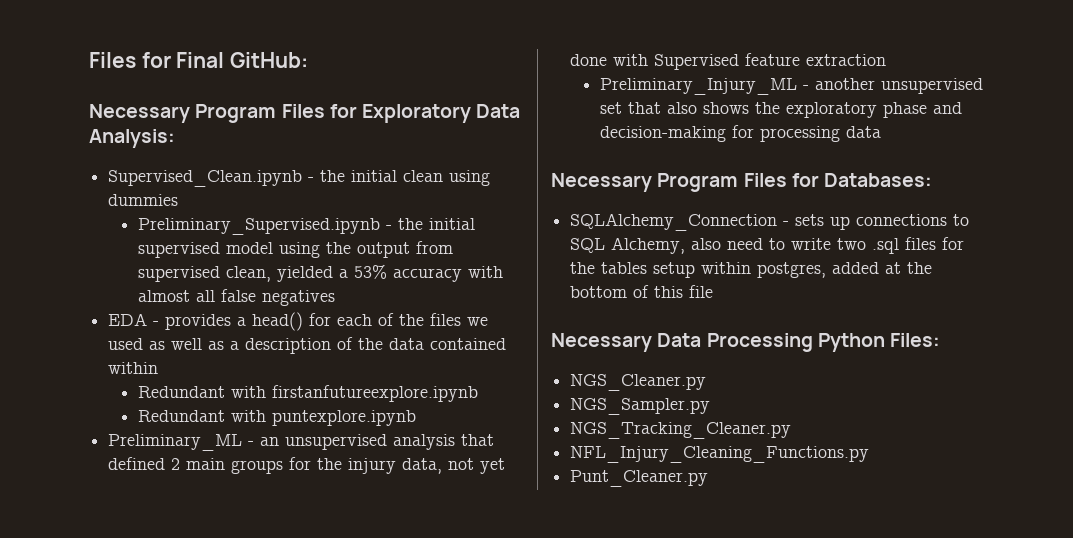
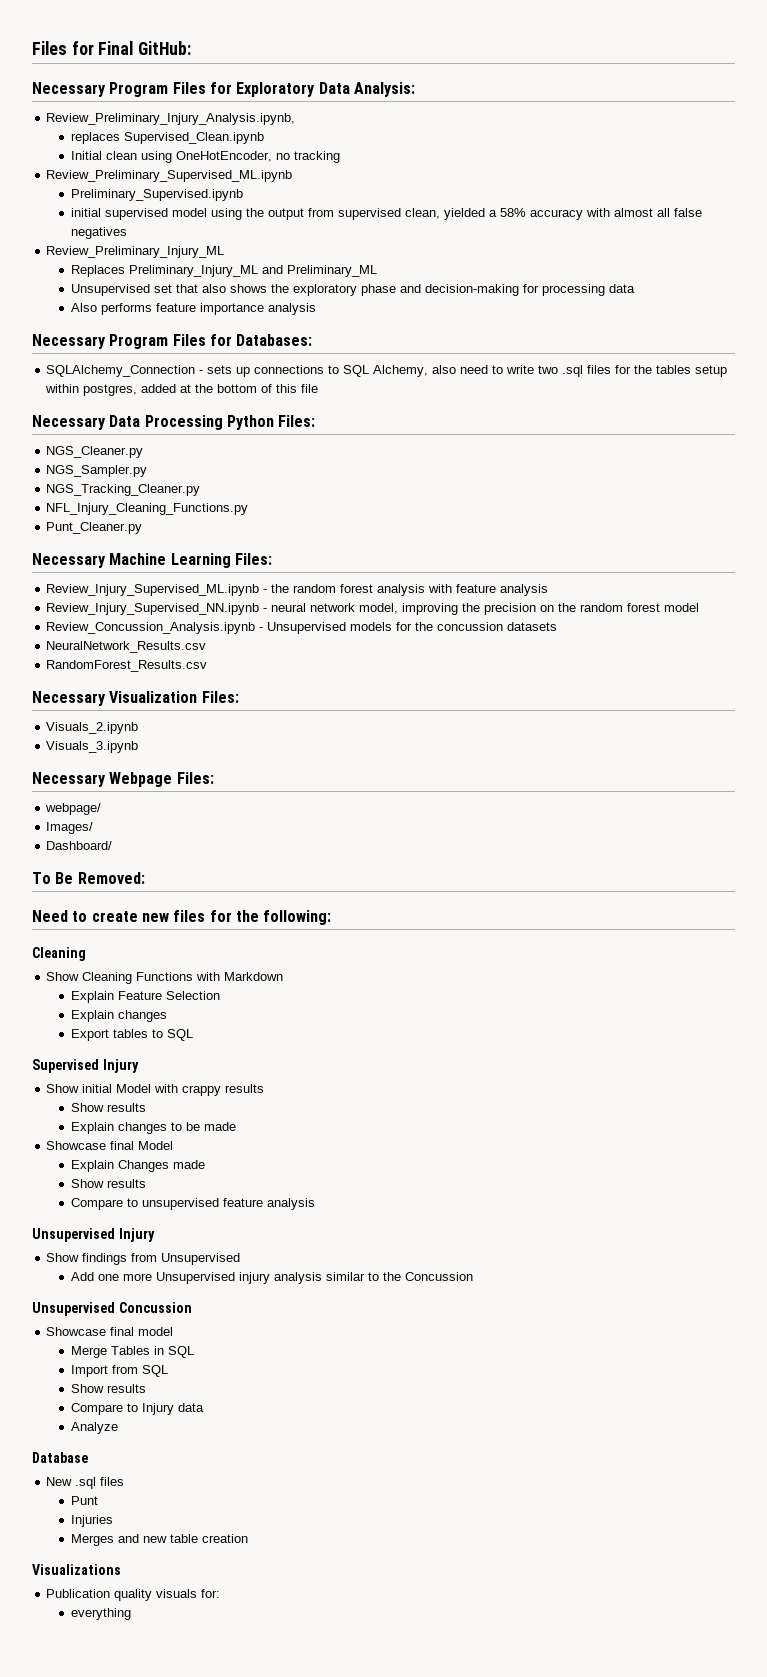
- Supervised_Clean.ipynb - the initial clean using dummies
+ Review_Preliminary_Injury_Analysis.ipynb,
+ replaces Supervised_Clean.ipynb
+ Initial clean using OneHotEncoder, no tracking
+ Review_Preliminary_Supervised_ML.ipynb
- Preliminary_Supervised.ipynb - the initial supervised model using the output from supervised clean, yielded a 53% accuracy with almost all false negatives
+ Preliminary_Supervised.ipynb
+ initial supervised model using the output from supervised clean, yielded a 58% accuracy with almost all false negatives
- EDA - provides a head() for each of the files we used as well as a description of the data contained within
- Redundant with firstanfutureexplore.ipynb
- Redundant with puntexplore.ipynb
- Preliminary_ML - an unsupervised analysis that defined 2 main groups for the injury data, not yet done with Supervised feature extraction
- Preliminary_Injury_ML - another unsupervised set that also shows the exploratory phase and decision-making for processing data
+ Review_Preliminary_Injury_ML
+ Replaces Preliminary_Injury_ML and Preliminary_ML
+ Unsupervised set that also shows the exploratory phase and decision-making for processing data
+ Also performs feature importance analysis
+ Necessary Machine Learning Files:
+ Review_Injury_Supervised_ML.ipynb - the random forest analysis with feature analysis
+ Review_Injury_Supervised_NN.ipynb - neural network model, improving the precision on the random forest model
+ Review_Concussion_Analysis.ipynb - Unsupervised models for the concussion datasets
+ NeuralNetwork_Results.csv
+ RandomForest_Results.csv
+ Necessary Visualization Files:
+ Visuals_2.ipynb
+ Visuals_3.ipynb
+ Necessary Webpage Files:
+ webpage/
+ Images/
+ Dashboard/
+ To Be Removed:
+ Need to create new files for the following:
+ Cleaning
+ Show Cleaning Functions with Markdown
+ Explain Feature Selection
+ Explain changes
+ Export tables to SQL
+ Supervised Injury
+ Show initial Model with crappy results
+ Show results
+ Explain changes to be made
+ Showcase final Model
+ Explain Changes made
+ Show results
+ Compare to unsupervised feature analysis
+ Unsupervised Injury
+ Show findings from Unsupervised
+ Add one more Unsupervised injury analysis similar to the Concussion
+ Unsupervised Concussion
+ Showcase final model
+ Merge Tables in SQL
+ Import from SQL
+ Show results
+ Compare to Injury data
+ Analyze
+ Database
+ New .sql files
+ Punt
+ Injuries
+ Merges and new table creation
+ Visualizations
+ Publication quality visuals for:
+ everything

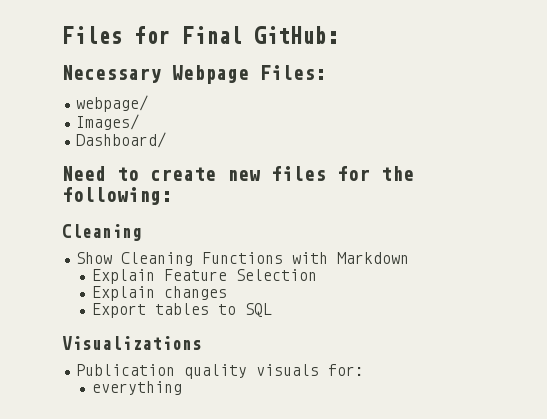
- Necessary Program Files for Exploratory Data Analysis:
- Review_Preliminary_Injury_Analysis.ipynb,
- replaces Supervised_Clean.ipynb
- Initial clean using OneHotEncoder, no tracking
- Review_Preliminary_Supervised_ML.ipynb
- Preliminary_Supervised.ipynb
- initial supervised model using the output from supervised clean, yielded a 58% accuracy with almost all false negatives
- Review_Preliminary_Injury_ML
- Replaces Preliminary_Injury_ML and Preliminary_ML
- Unsupervised set that also shows the exploratory phase and decision-making for processing data
- Also performs feature importance analysis
- Necessary Program Files for Databases:
- SQLAlchemy_Connection - sets up connections to SQL Alchemy, also need to write two .sql files for the tables setup within postgres, added at the bottom of this file
- Necessary Data Processing Python Files:
- NGS_Cleaner.py
- NGS_Sampler.py
- NGS_Tracking_Cleaner.py
- NFL_Injury_Cleaning_Functions.py
- Punt_Cleaner.py
- Necessary Machine Learning Files:
- Review_Injury_Supervised_ML.ipynb - the random forest analysis with feature analysis
- Review_Injury_Supervised_NN.ipynb - neural network model, improving the precision on the random forest model
- Review_Concussion_Analysis.ipynb - Unsupervised models for the concussion datasets
- NeuralNetwork_Results.csv
- RandomForest_Results.csv
- Necessary Visualization Files:
- Visuals_2.ipynb
- Visuals_3.ipynb
- To Be Removed:
- Supervised Injury
- Show initial Model with crappy results
- Show results
- Explain changes to be made
- Showcase final Model
- Explain Changes made
- Show results
- Compare to unsupervised feature analysis
- Unsupervised Injury
- Show findings from Unsupervised
- Add one more Unsupervised injury analysis similar to the Concussion
- Unsupervised Concussion
- Showcase final model
- Merge Tables in SQL
- Import from SQL
- Show results
- Compare to Injury data
- Analyze
- Database
- New .sql files
- Punt
- Injuries
- Merges and new table creation

